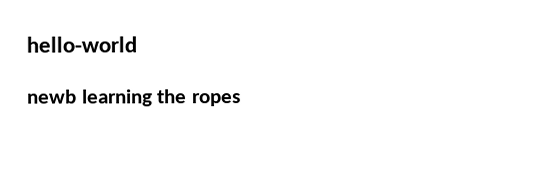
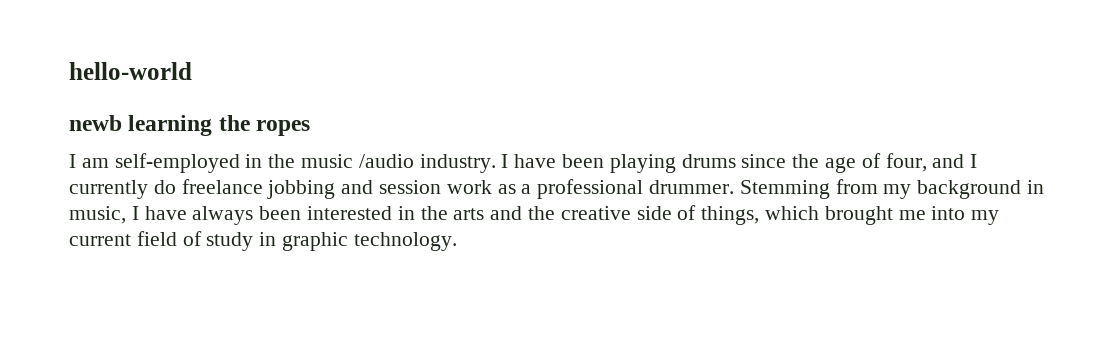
+ I am self-employed in the music /audio industry. I have been playing drums since the age of four, and I currently do freelance jobbing and session work as a professional drummer. Stemming from my background in music, I have always been interested in the arts and the creative side of things, which brought me into my current field of study in graphic technology.

